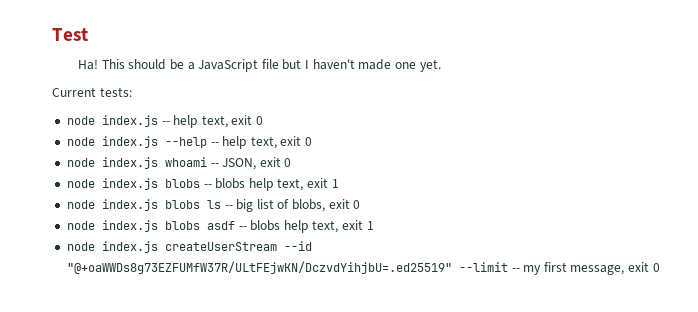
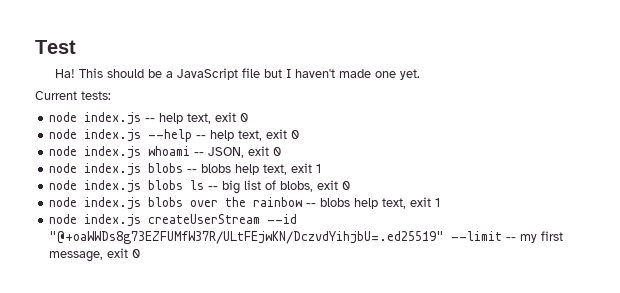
- node index.js blobs asdf -- blobs help text, exit 1
+ node index.js blobs over the rainbow -- blobs help text, exit 1

